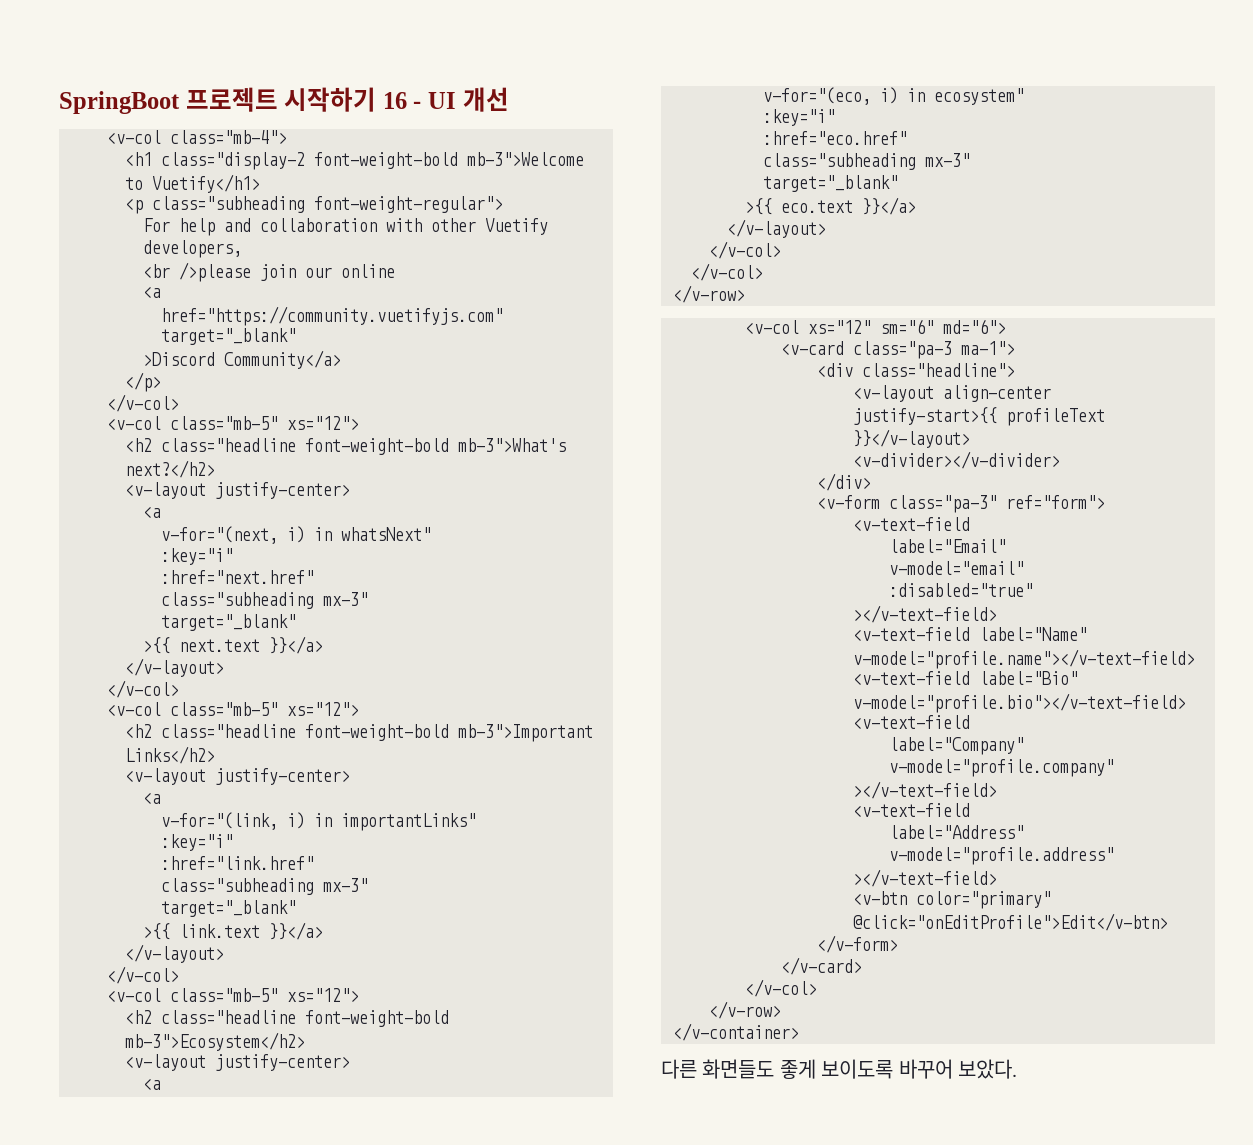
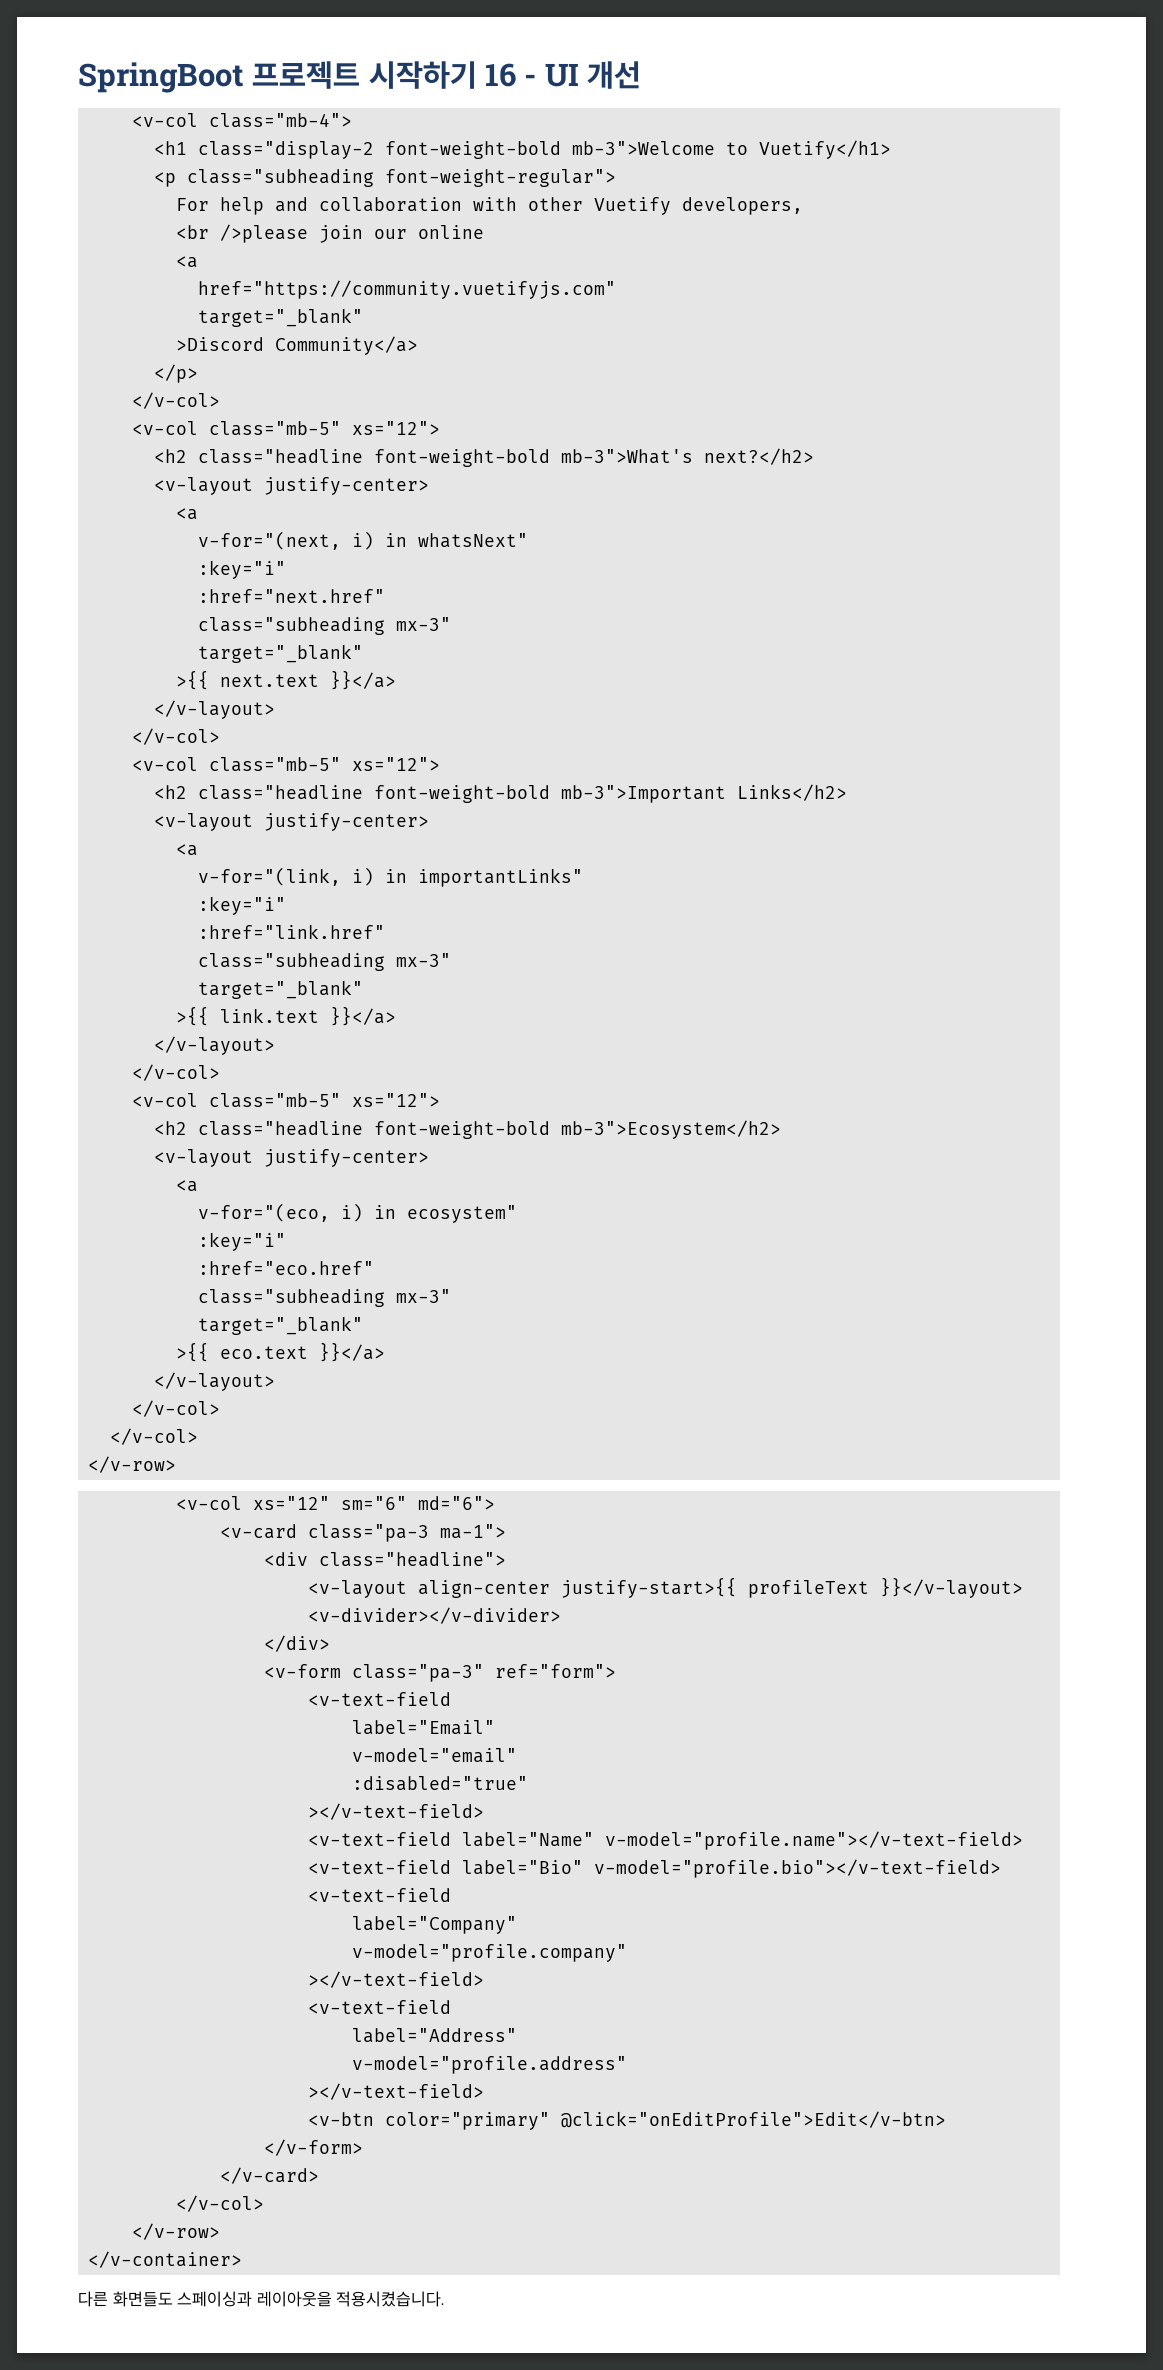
- 다른 화면들도 좋게 보이도록 바꾸어 보았다.
+ 다른 화면들도 스페이싱과 레이아웃을 적용시켰습니다.

